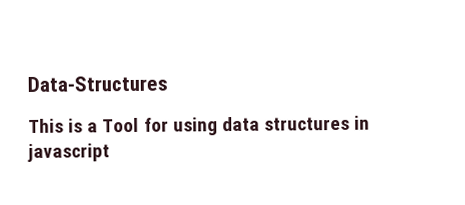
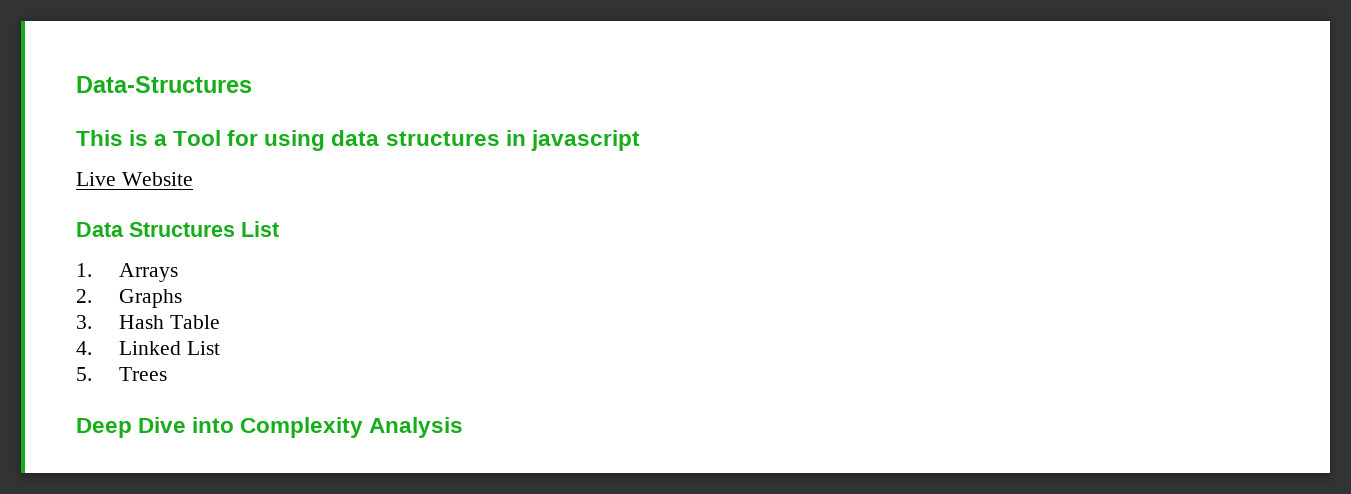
+ Live Website
+ Data Structures List
+ 1. Arrays
+ 2. Graphs
+ 3. Hash Table
+ 4. Linked List
+ 5. Trees
+ Deep Dive into Complexity Analysis

